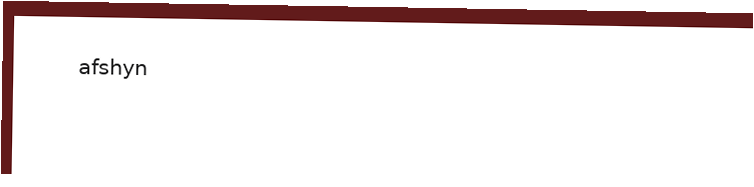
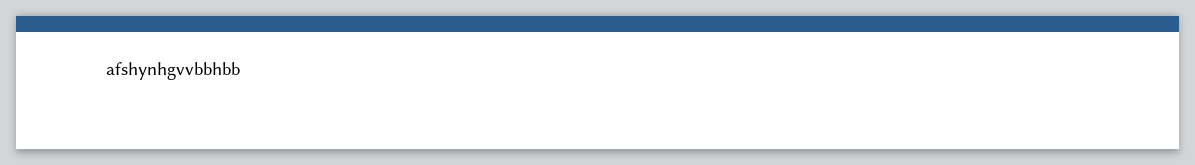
- afshyn
+ afshynhgvvbbhbb

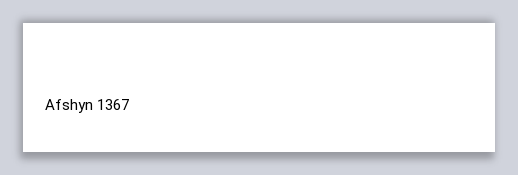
- afshynhgvvbbhbb
+ Afshyn 1367

